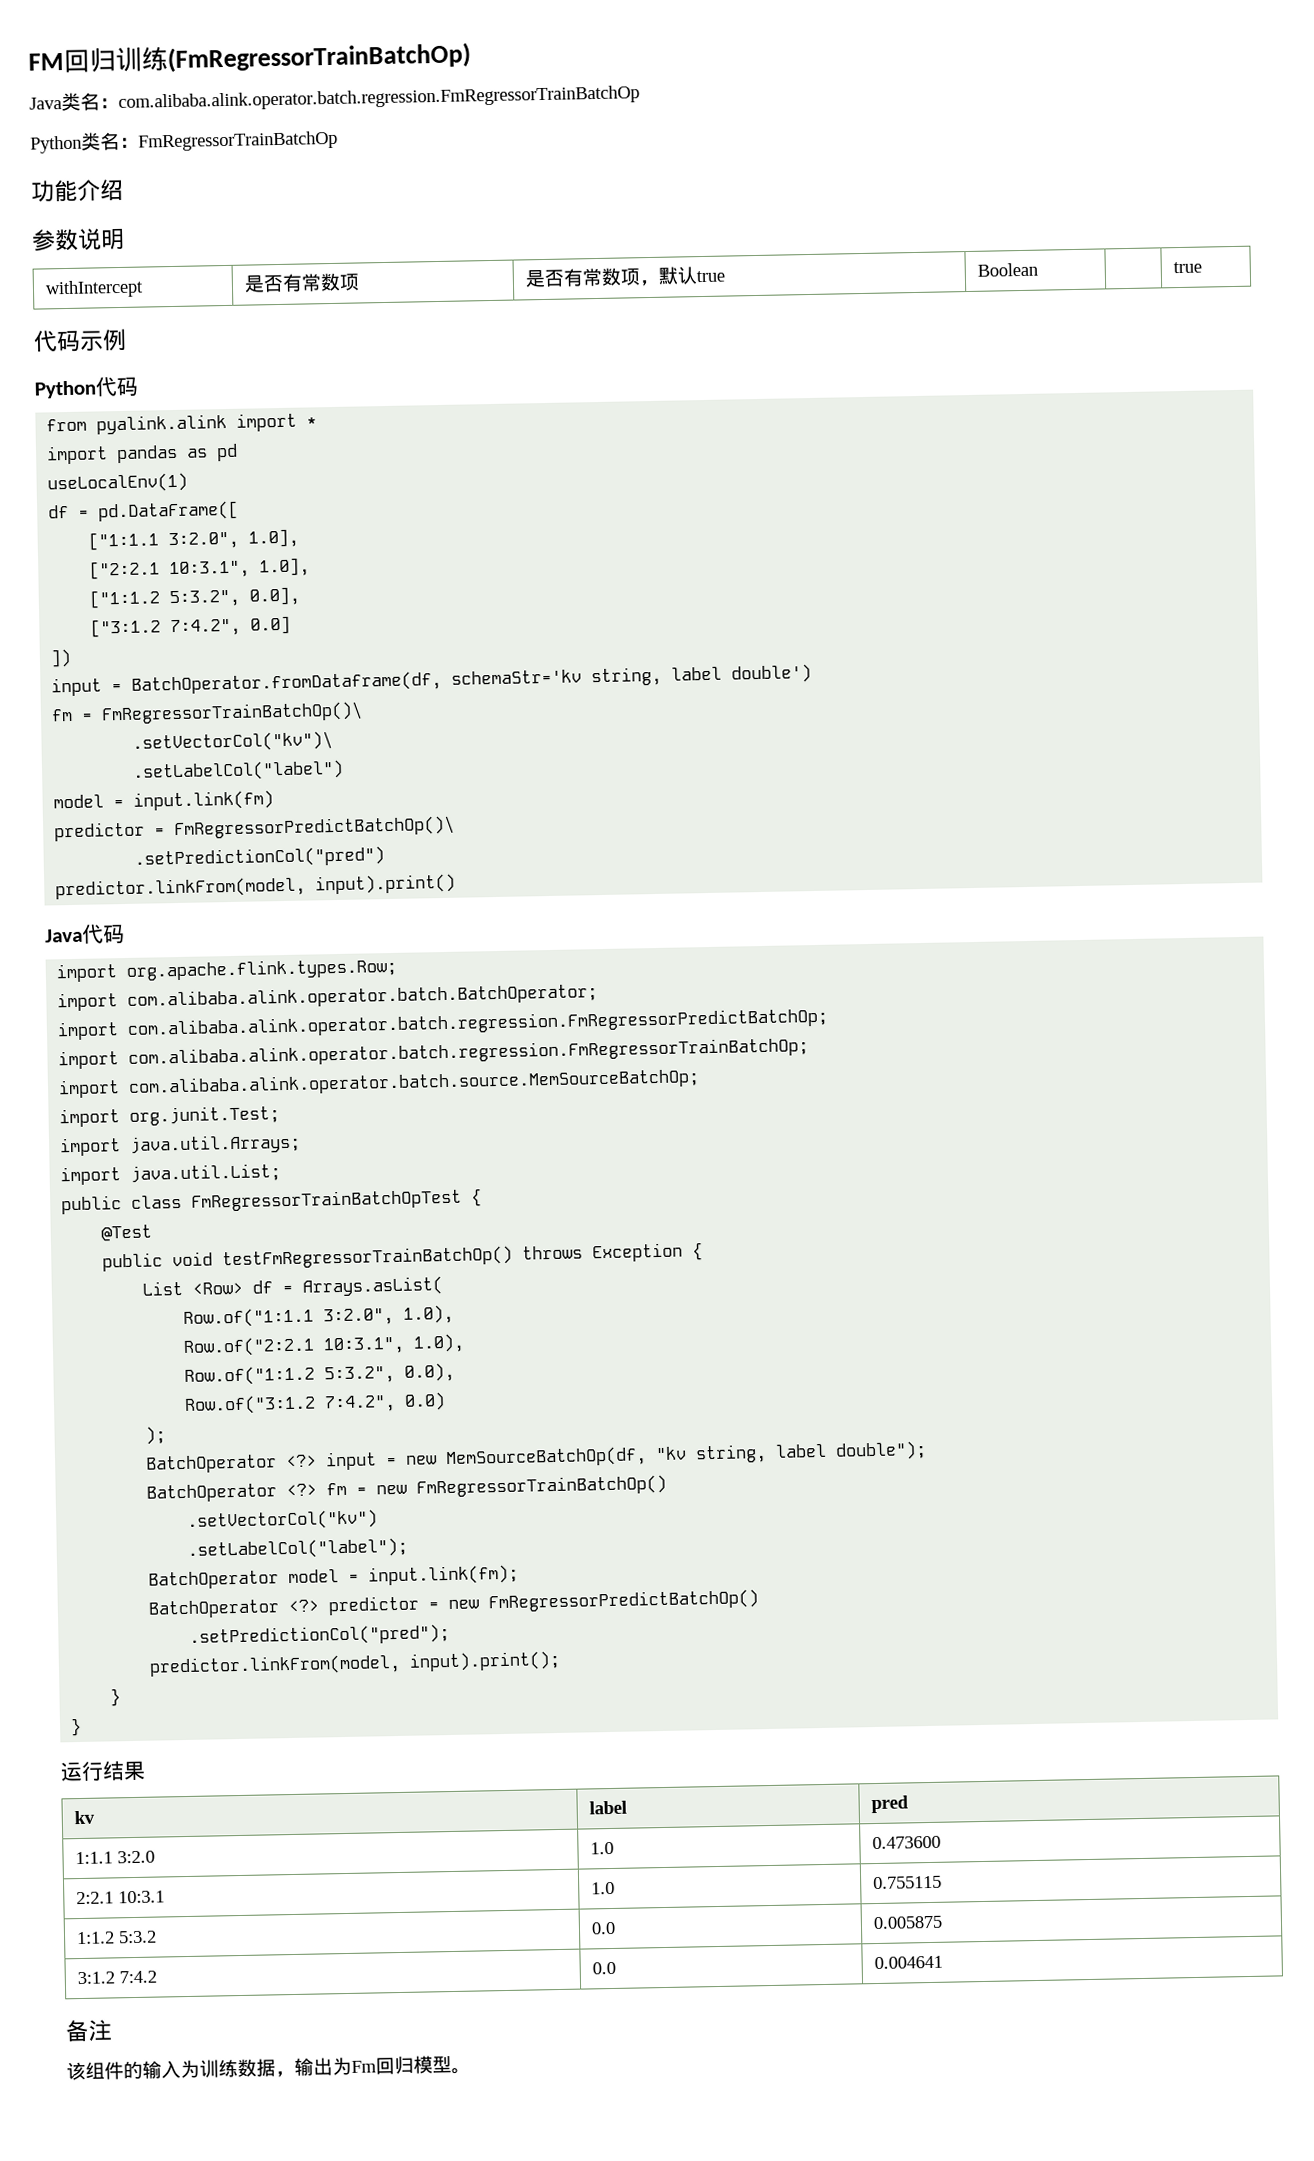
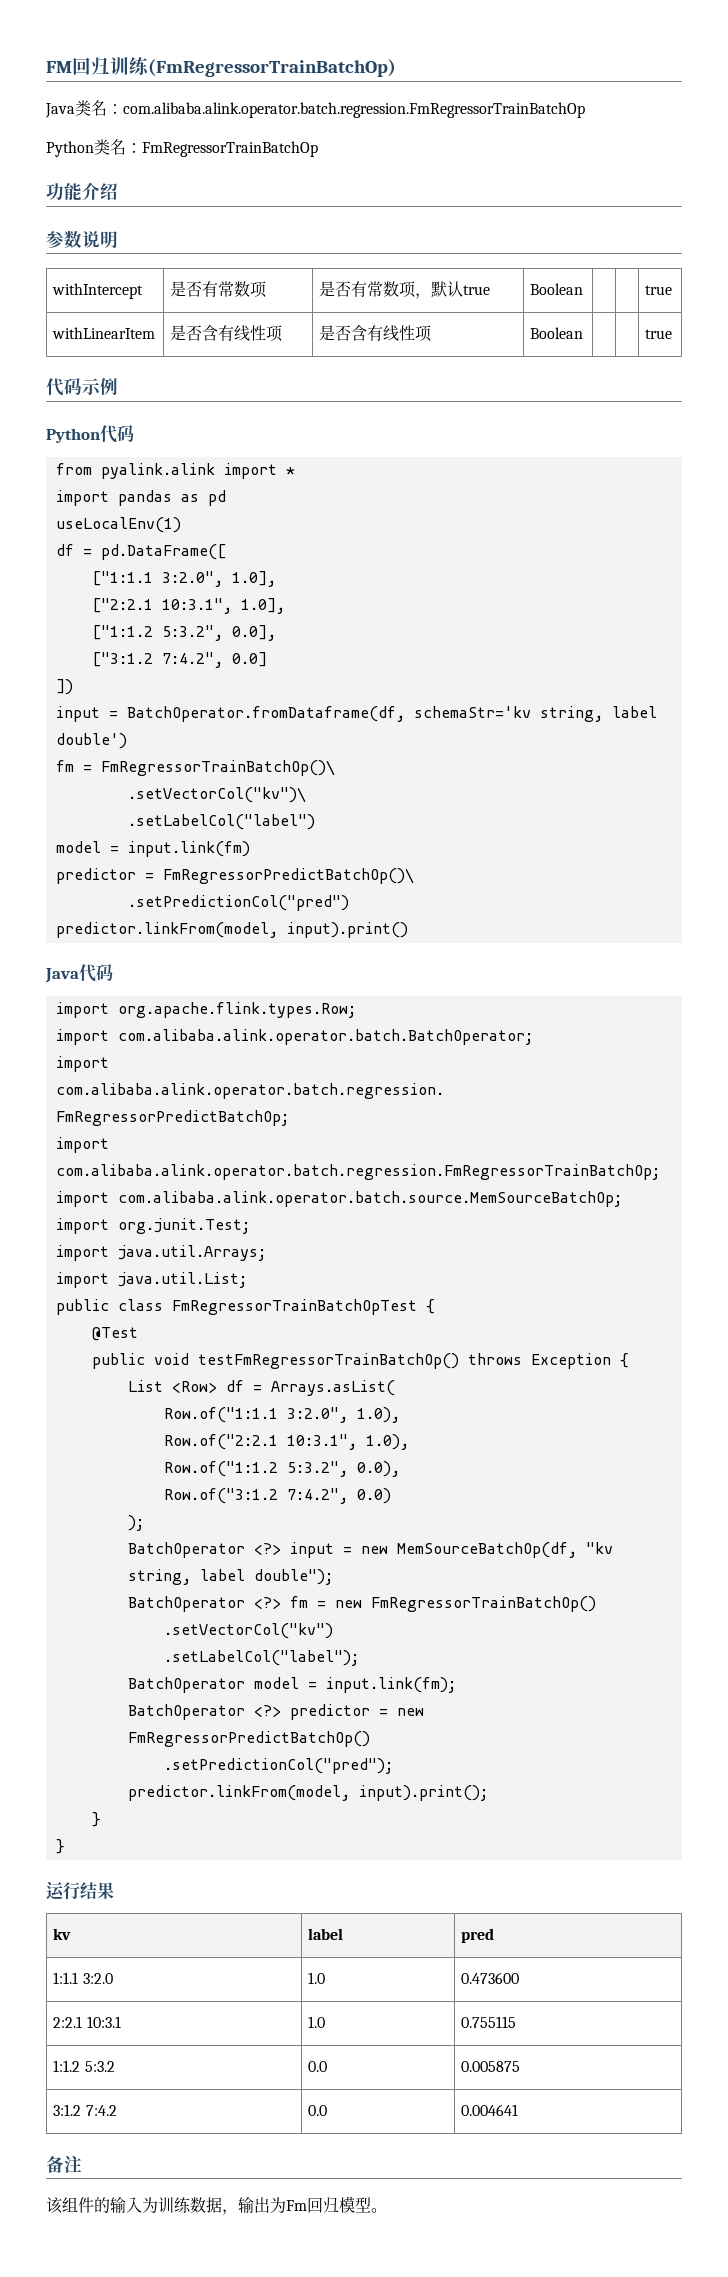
- withIntercept | 是否有常数项 | 是否有常数项，默认true | Boolean | | true
+ withIntercept | 是否有常数项 | 是否有常数项，默认true | Boolean | | | true
+ withLinearItem | 是否含有线性项 | 是否含有线性项 | Boolean | | | true

